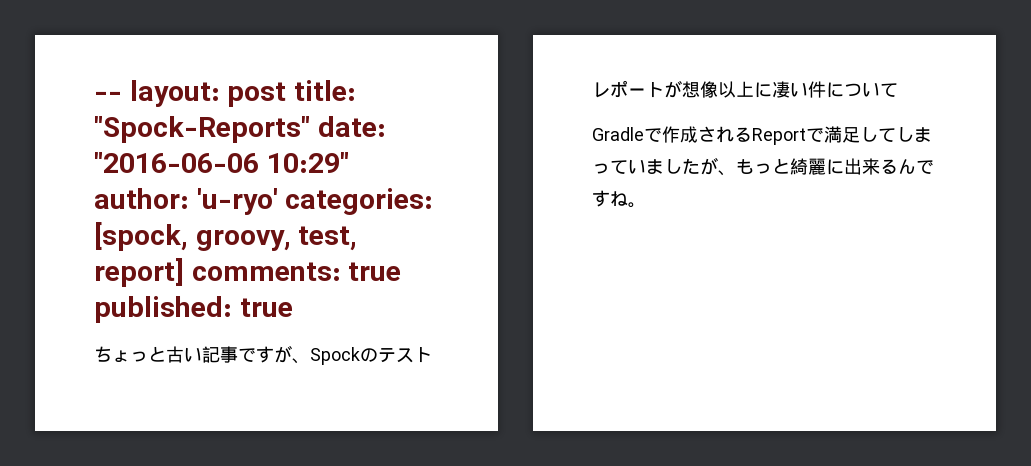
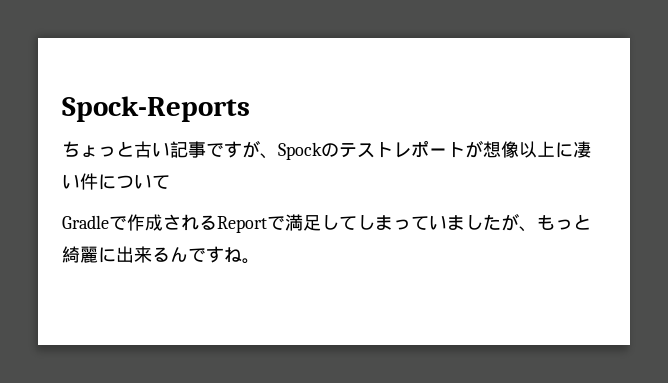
- -- layout: post title: "Spock-Reports" date: "2016-06-06 10:29" author: 'u-ryo' categories: [spock, groovy, test, report] comments: true published: true
+ Spock-Reports

